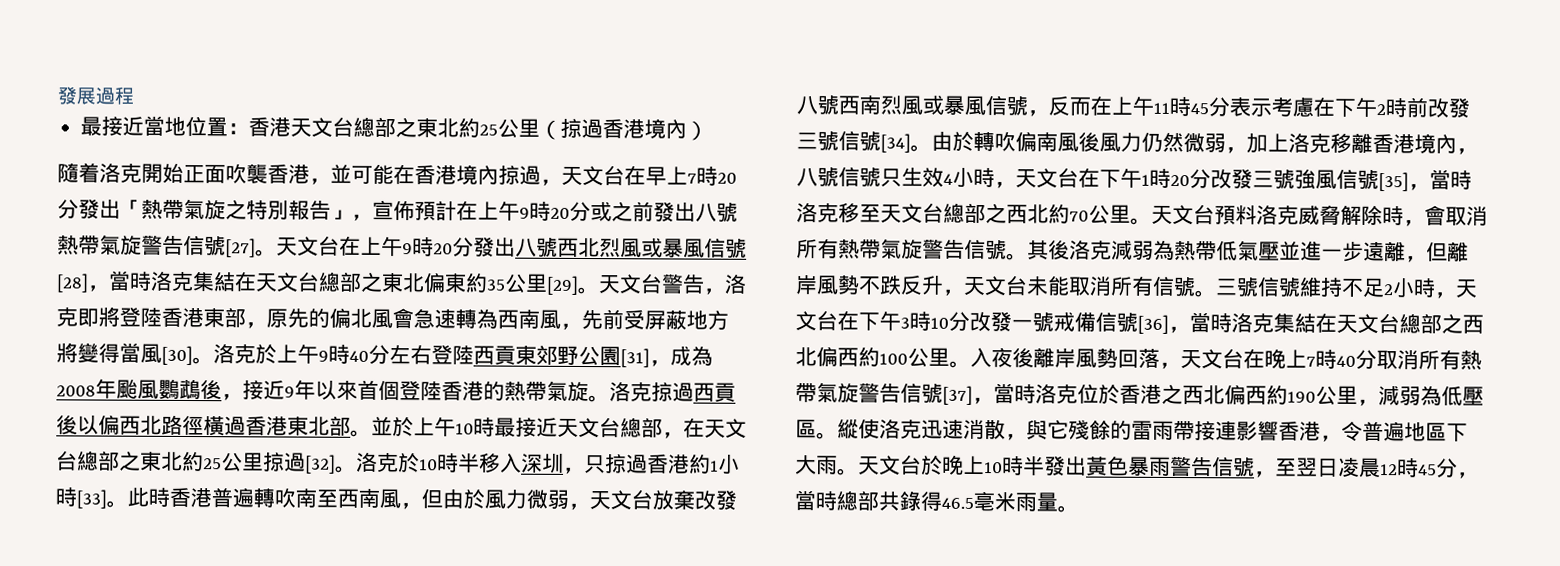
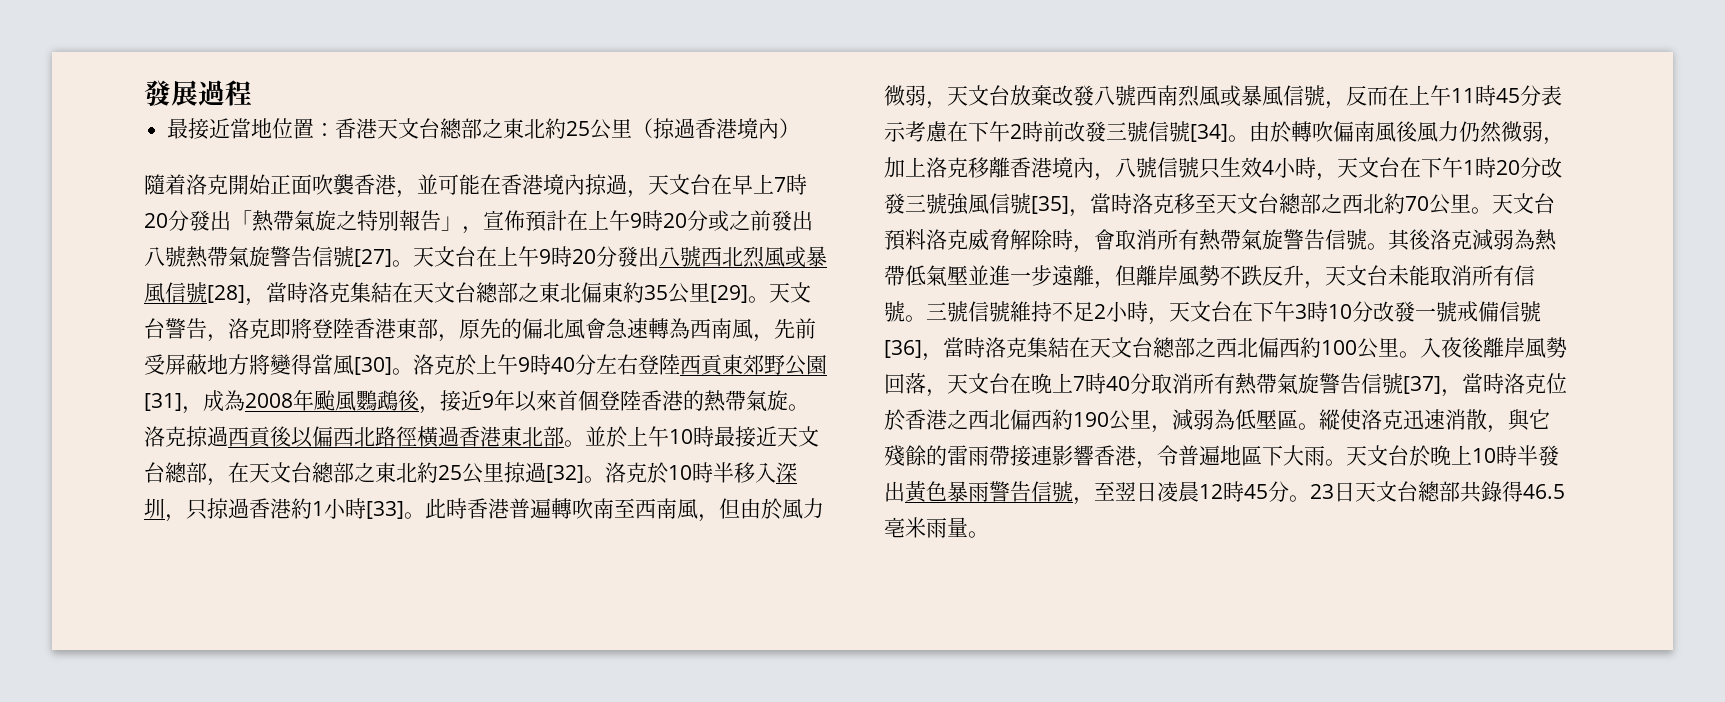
- 天文台於晚上10時半發出黃色暴雨警告信號，至翌日凌晨12時45分，當時總部共錄得46.5亳米雨量。
+ 天文台於晚上10時半發出黃色暴雨警告信號，至翌日凌晨12時45分。23日天文台總部共錄得46.5亳米雨量。

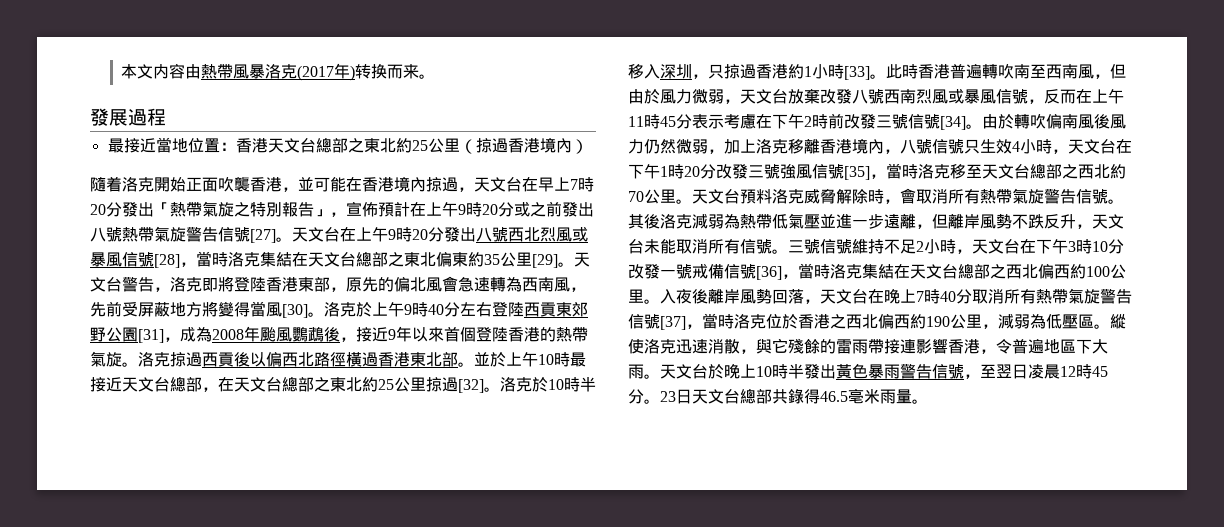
+ 本文内容由熱帶風暴洛克(2017年)转换而来。

